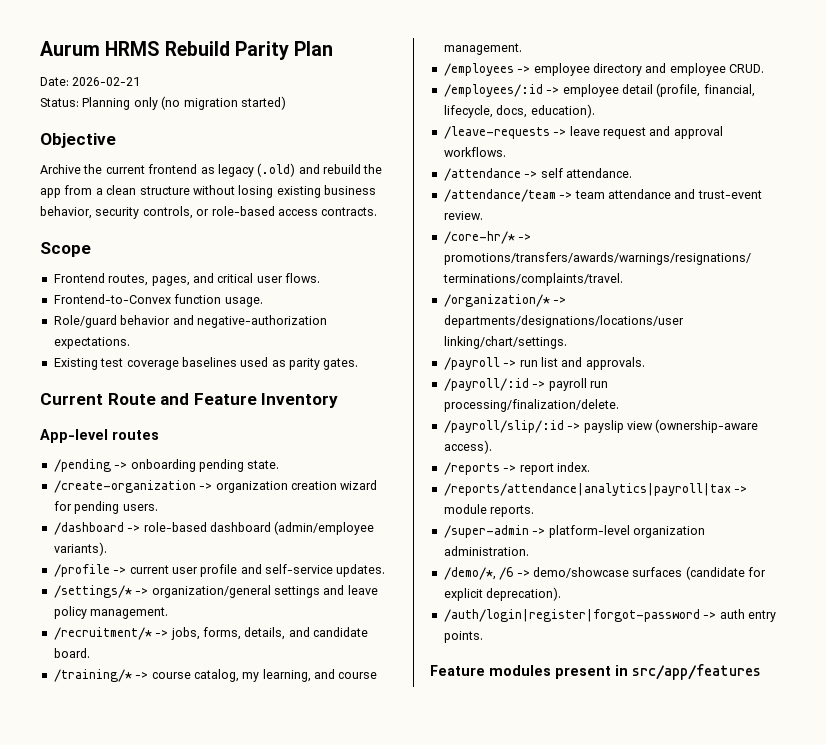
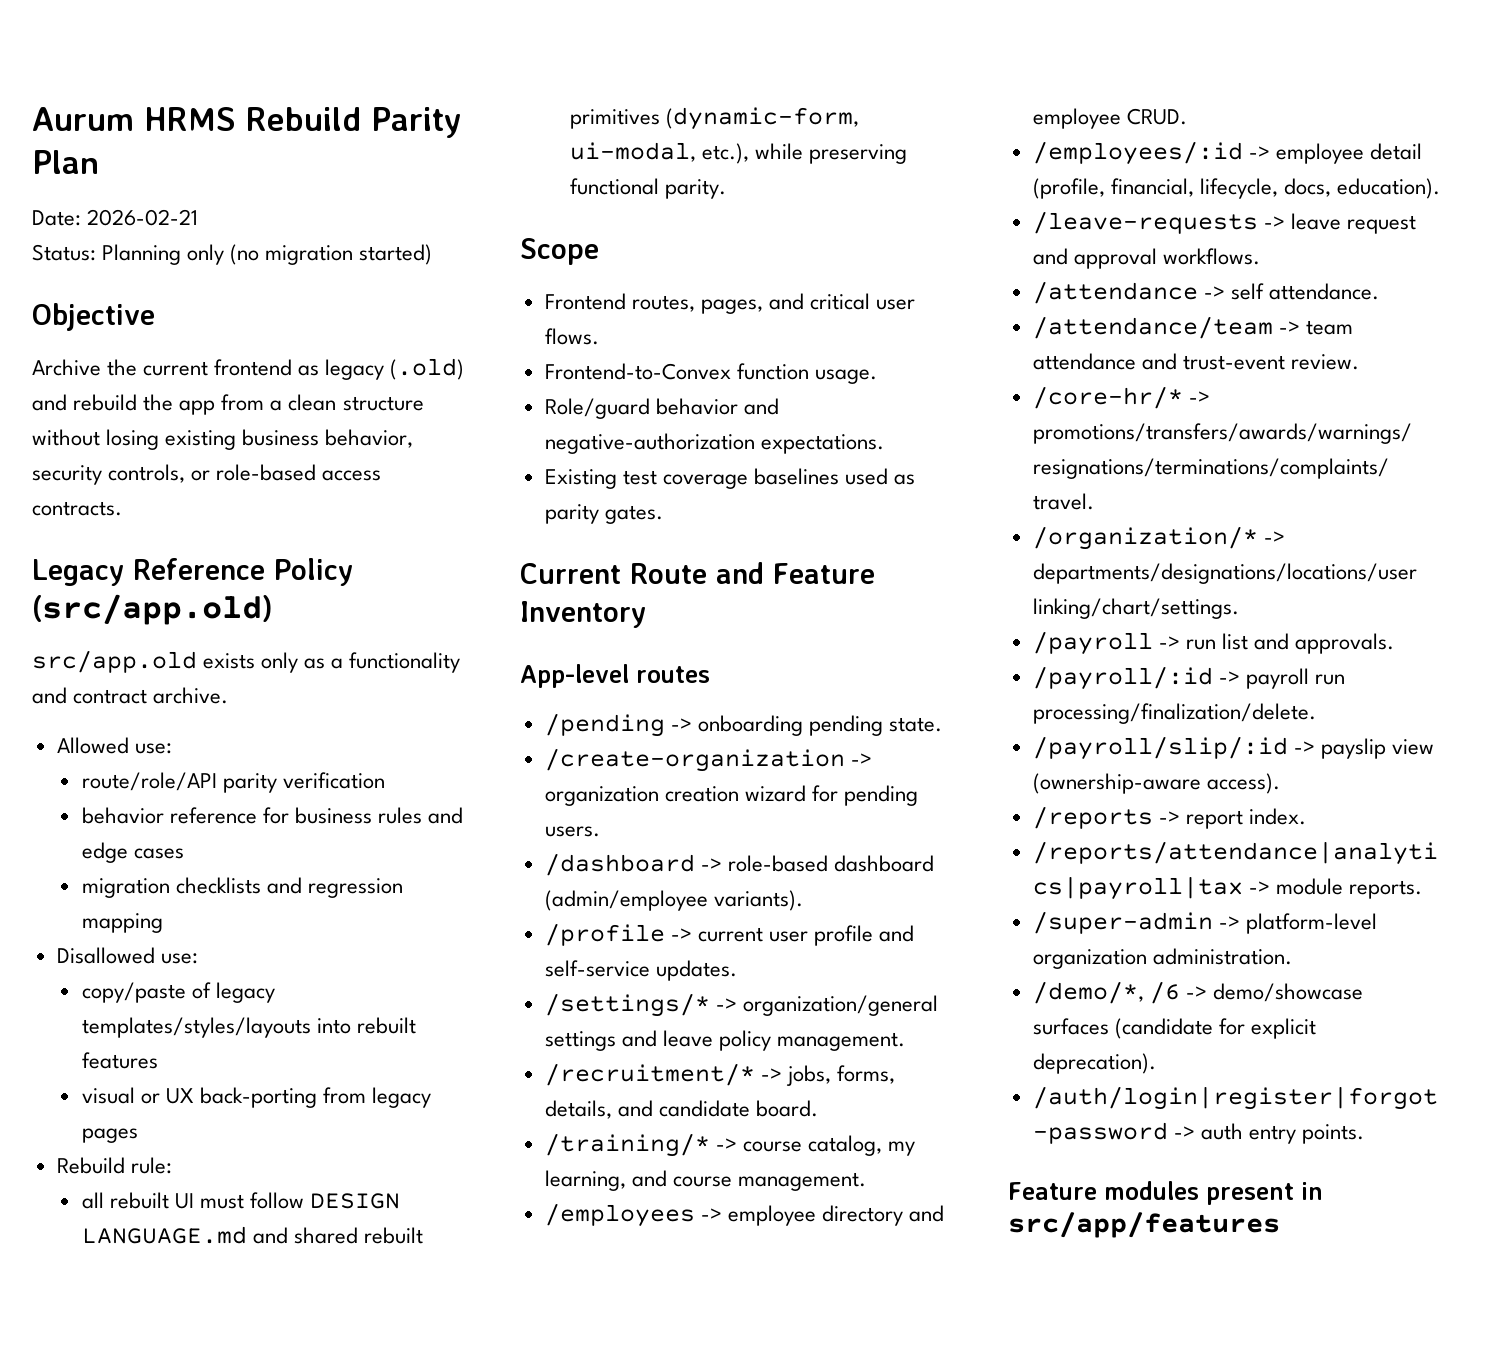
+ Legacy Reference Policy (src/app.old)
+ src/app.old exists only as a functionality and contract archive.
+ Allowed use:
+ route/role/API parity verification
+ behavior reference for business rules and edge cases
+ migration checklists and regression mapping
+ Disallowed use:
+ copy/paste of legacy templates/styles/layouts into rebuilt features
+ visual or UX back-porting from legacy pages
+ Rebuild rule:
+ all rebuilt UI must follow DESIGN LANGUAGE.md and shared rebuilt primitives (dynamic-form, ui-modal, etc.), while preserving functional parity.

